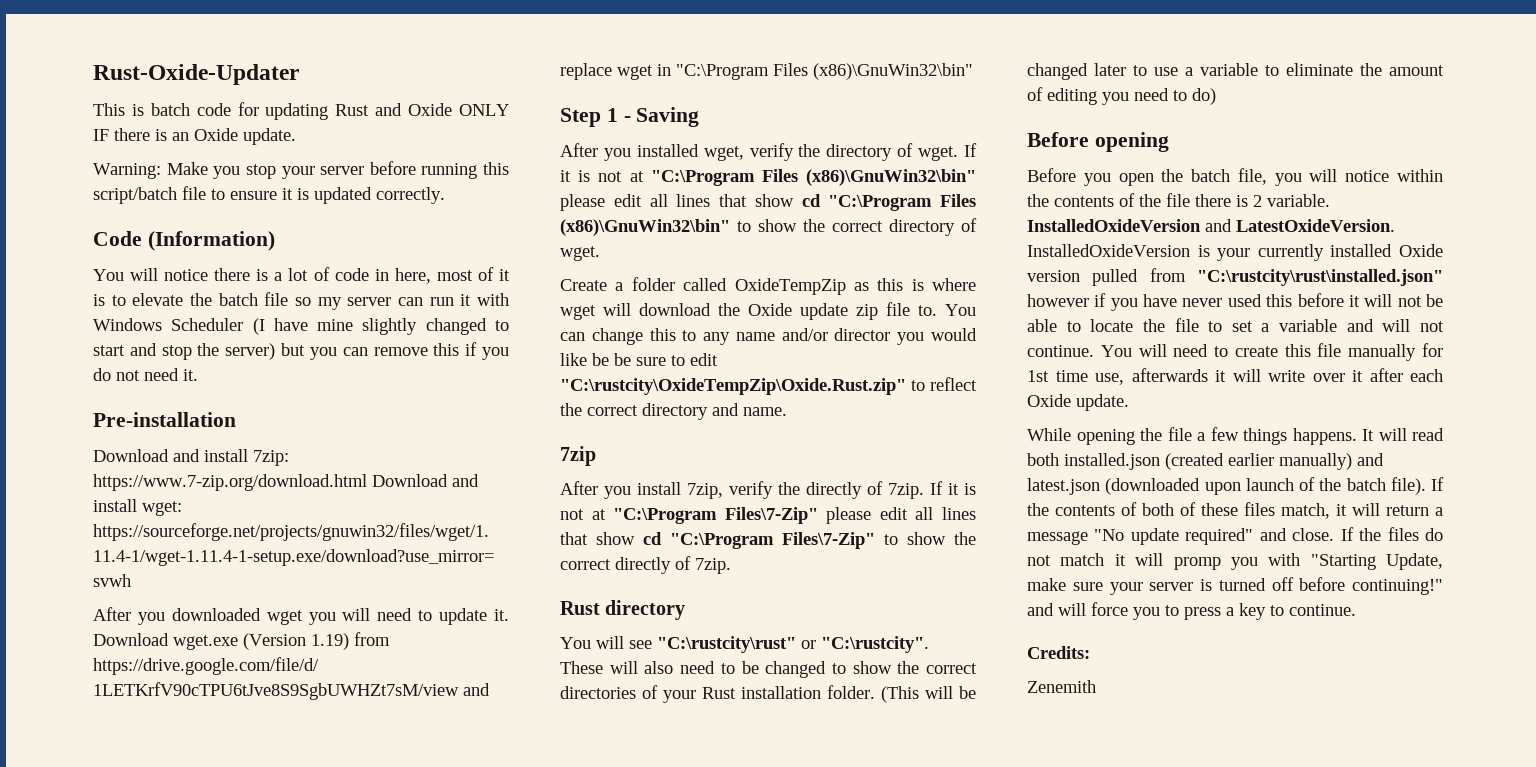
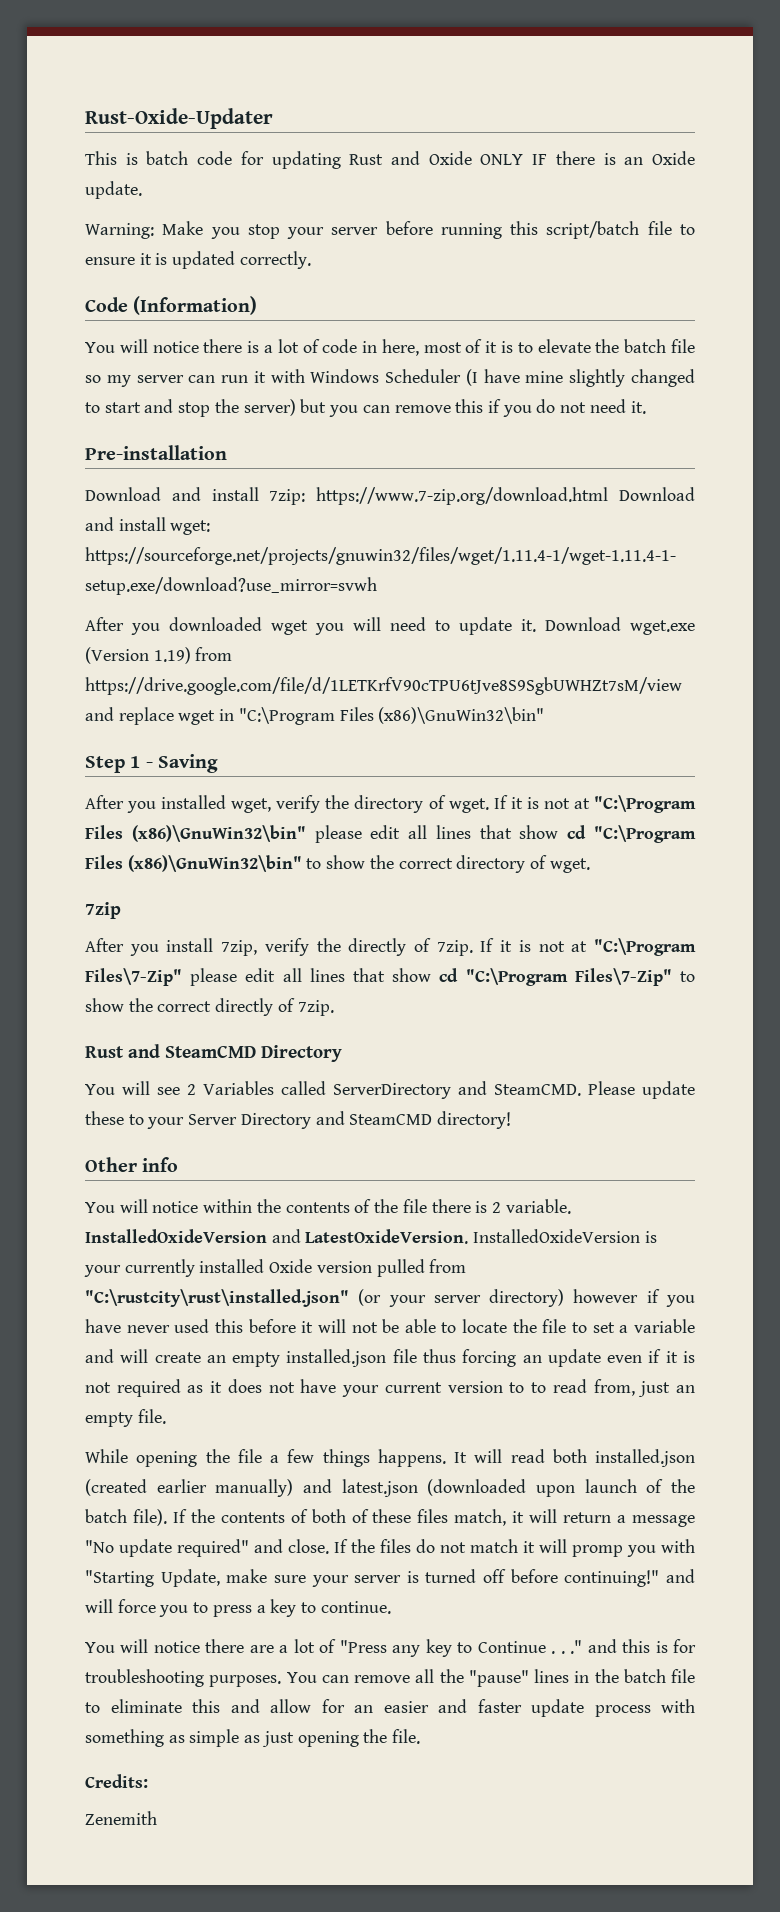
- Create a folder called OxideTempZip as this is where wget will download the Oxide update zip file to. You can change this to any name and/or director you would like be be sure to edit "C:\rustcity\OxideTempZip\Oxide.Rust.zip" to reflect the correct directory and name.
- Rust directory
+ Rust and SteamCMD Directory
- You will see "C:\rustcity\rust" or "C:\rustcity". These will also need to be changed to show the correct directories of your Rust installation folder. (This will be changed later to use a variable to eliminate the amount of editing you need to do)
- Before opening
- Before you open the batch file, you will notice within the contents of the file there is 2 variable.
+ You will see 2 Variables called ServerDirectory and SteamCMD. Please update these to your Server Directory and SteamCMD directory!
+ Other info
+ You will notice within the contents of the file there is 2 variable.
- InstalledOxideVersion is your currently installed Oxide version pulled from "C:\rustcity\rust\installed.json" however if you have never used this before it will not be able to locate the file to set a variable and will not continue. You will need to create this file manually for 1st time use, afterwards it will write over it after each Oxide update.
+ InstalledOxideVersion is your currently installed Oxide version pulled from "C:\rustcity\rust\installed.json" (or your server directory) however if you have never used this before it will not be able to locate the file to set a variable and will create an empty installed.json file thus forcing an update even if it is not required as it does not have your current version to to read from, just an empty file.
+ You will notice there are a lot of "Press any key to Continue . . ." and this is for troubleshooting purposes. You can remove all the "pause" lines in the batch file to eliminate this and allow for an easier and faster update process with something as simple as just opening the file.

